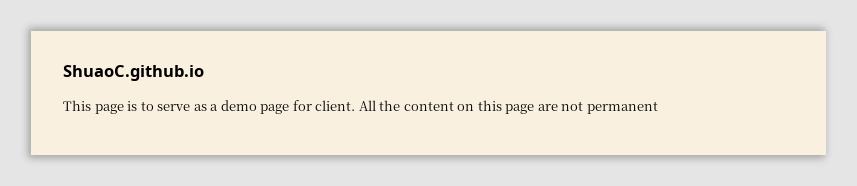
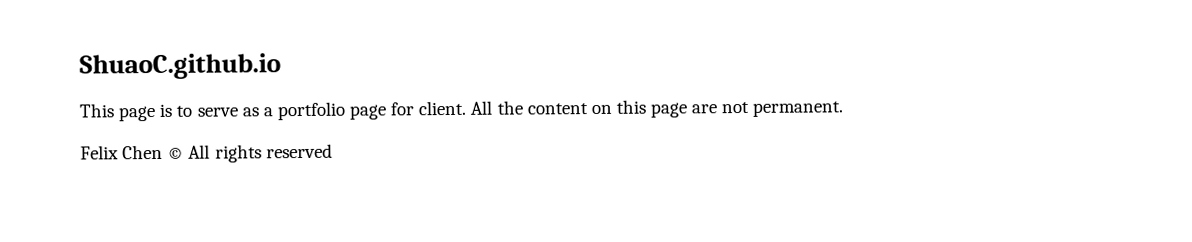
- This page is to serve as a demo page for client.
+ This page is to serve as a portfolio page for client.
- All the content on this page are not permanent
+ All the content on this page are not permanent.
+ Felix Chen © All rights reserved

